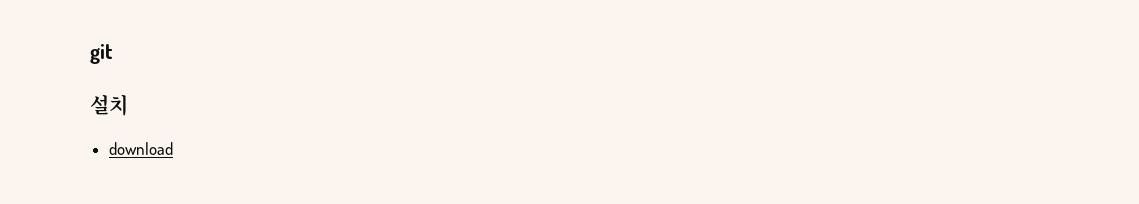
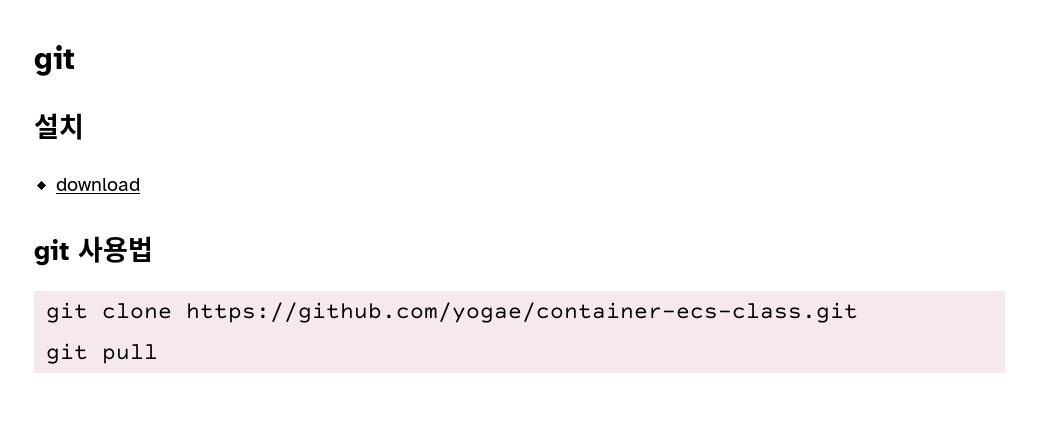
+ git 사용법
+ git clone https://github.com/yogae/container-ecs-class.git
+ git pull

